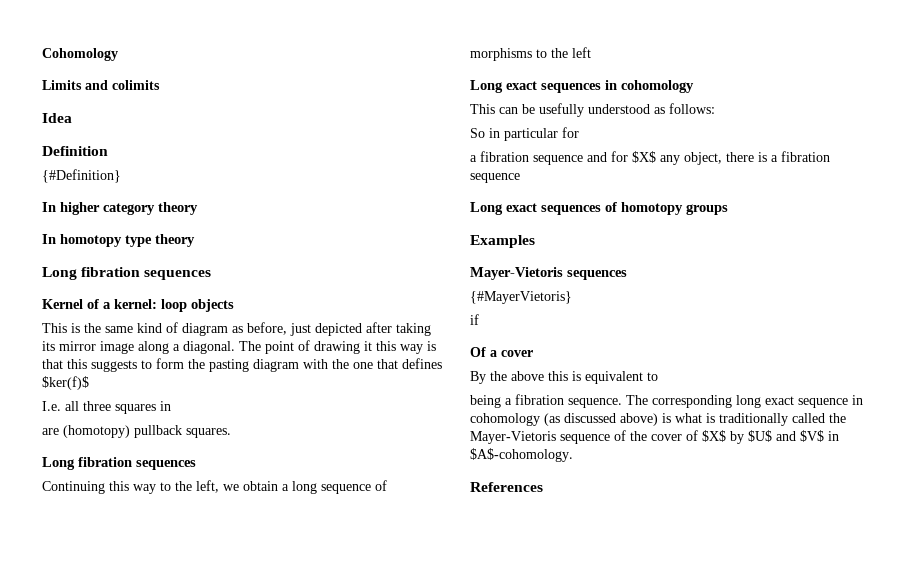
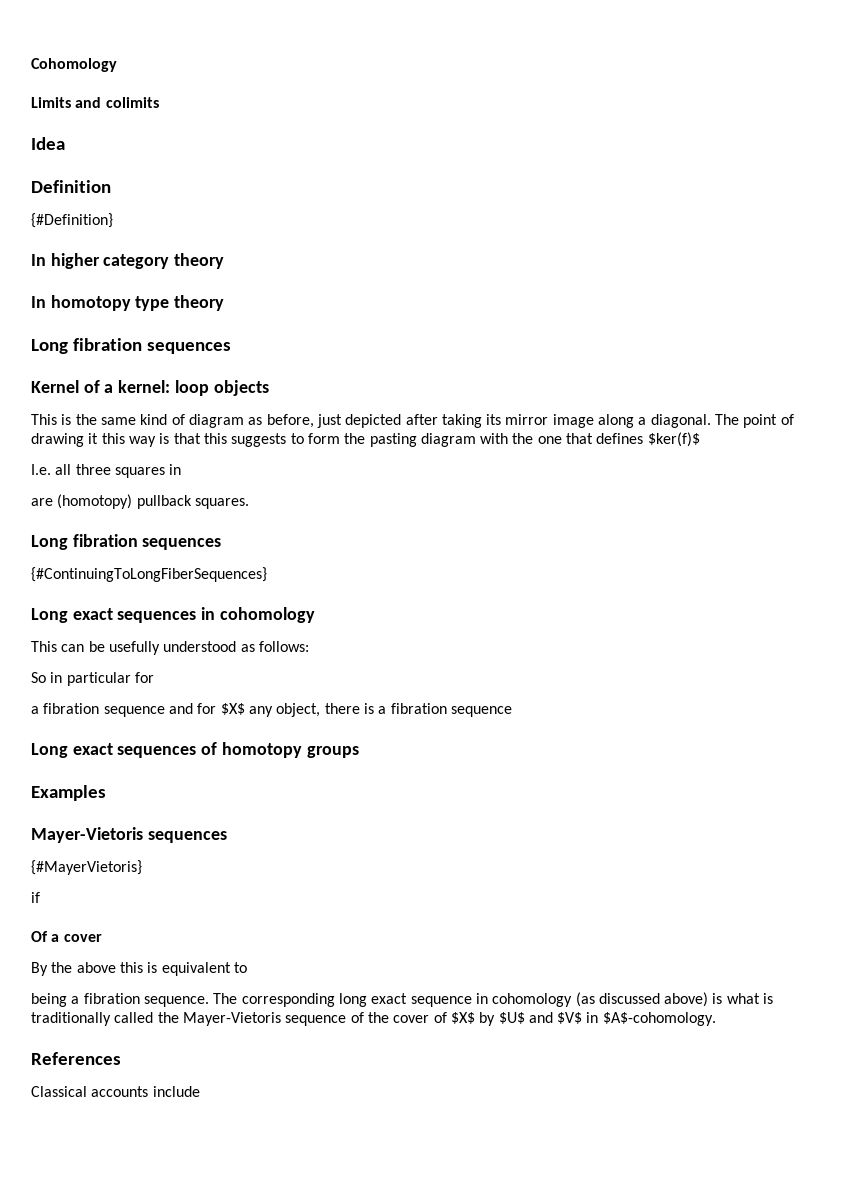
- Continuing this way to the left, we obtain a long sequence of morphisms to the left
+ {#ContinuingToLongFiberSequences}
+ Classical accounts include

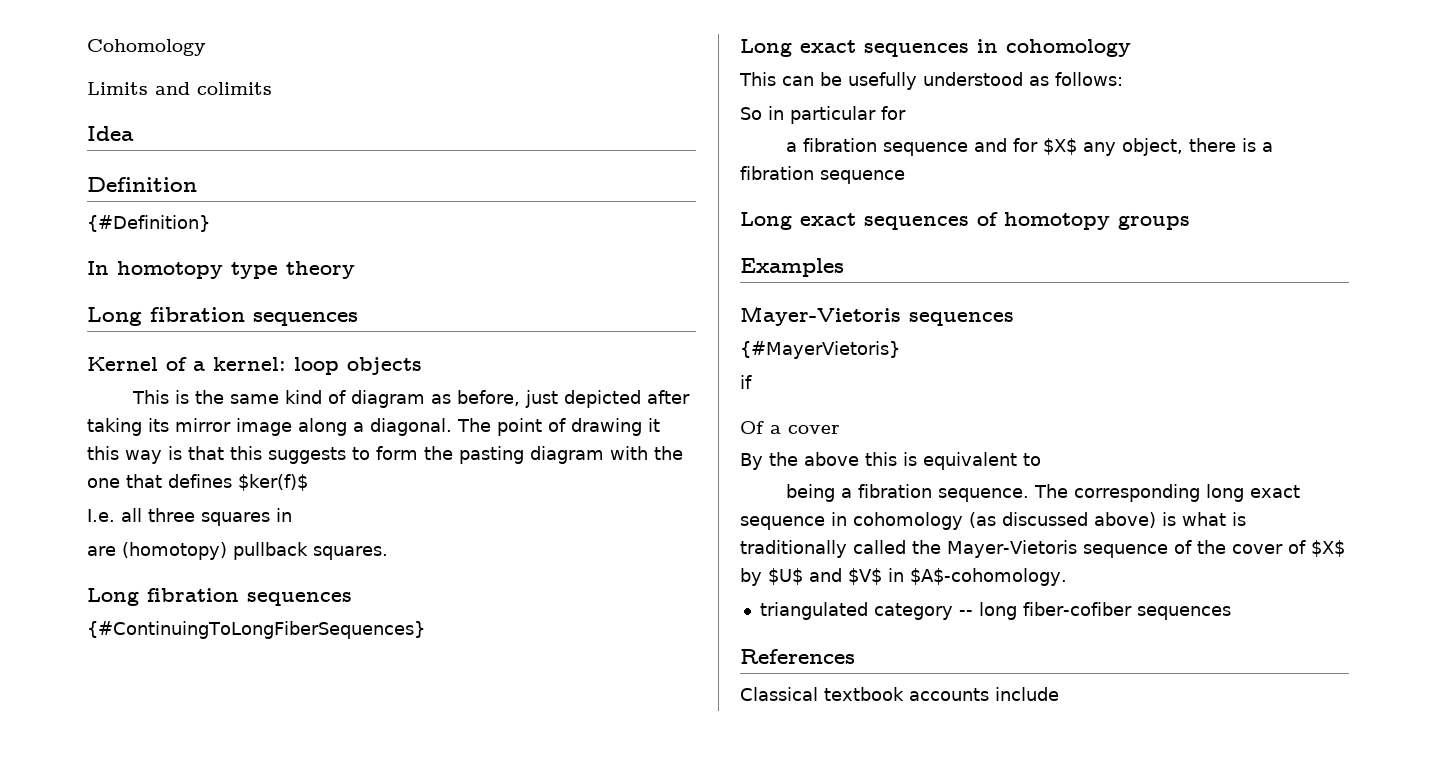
- In higher category theory
+ triangulated category -- long fiber-cofiber sequences
- Classical accounts include
+ Classical textbook accounts include

